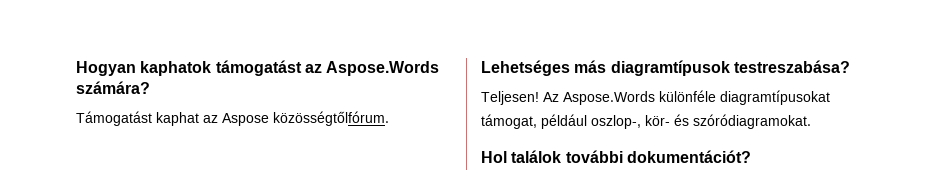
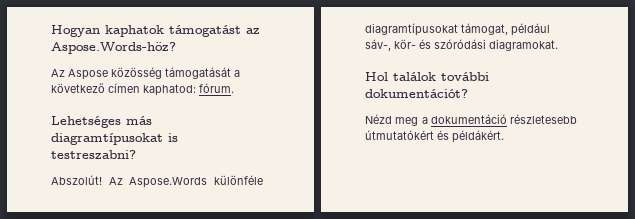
- Hogyan kaphatok támogatást az Aspose.Words számára?
- Támogatást kaphat az Aspose közösségtőlfórum.
- Lehetséges más diagramtípusok testreszabása?
- Teljesen!
+ Hogyan kaphatok támogatást az Aspose.Words-höz?
+ Az Aspose közösség támogatását a következő címen kaphatod: fórum.
+ Lehetséges más diagramtípusokat is testreszabni?
+ Abszolút!
- Az Aspose.Words különféle diagramtípusokat támogat, például oszlop-, kör- és szóródiagramokat.
+ Az Aspose.Words különféle diagramtípusokat támogat, például sáv-, kör- és szóródási diagramokat.
+ Nézd meg a dokumentáció részletesebb útmutatókért és példákért.

